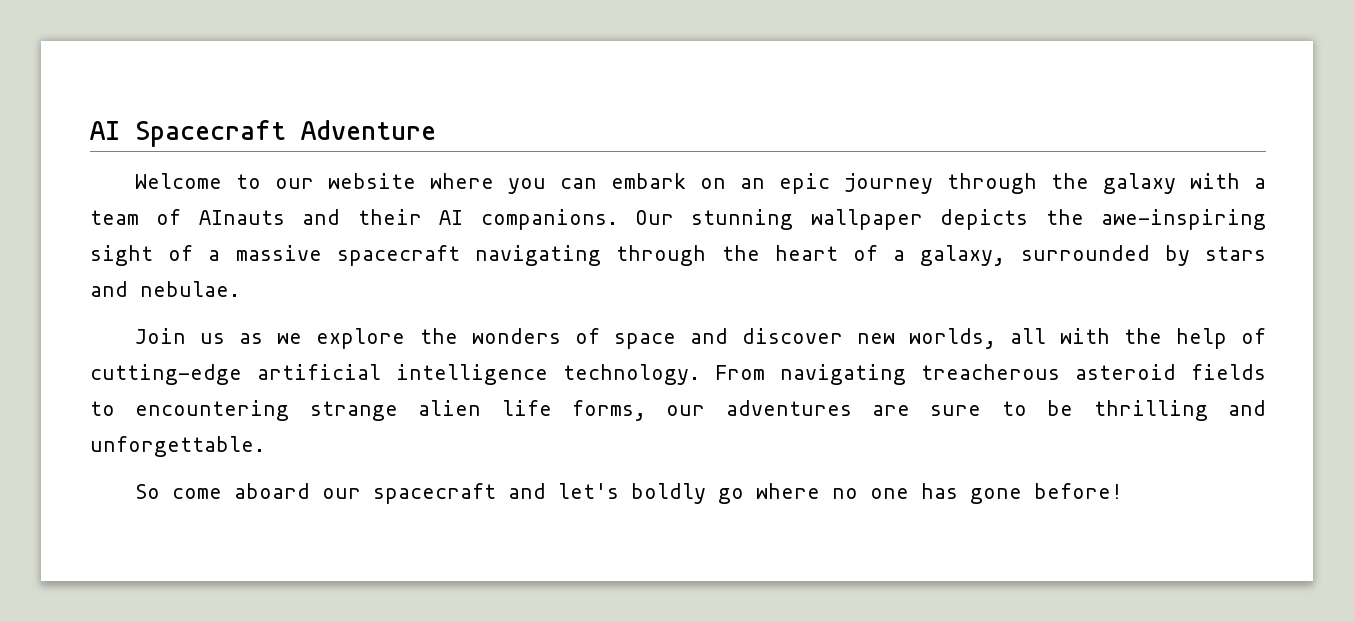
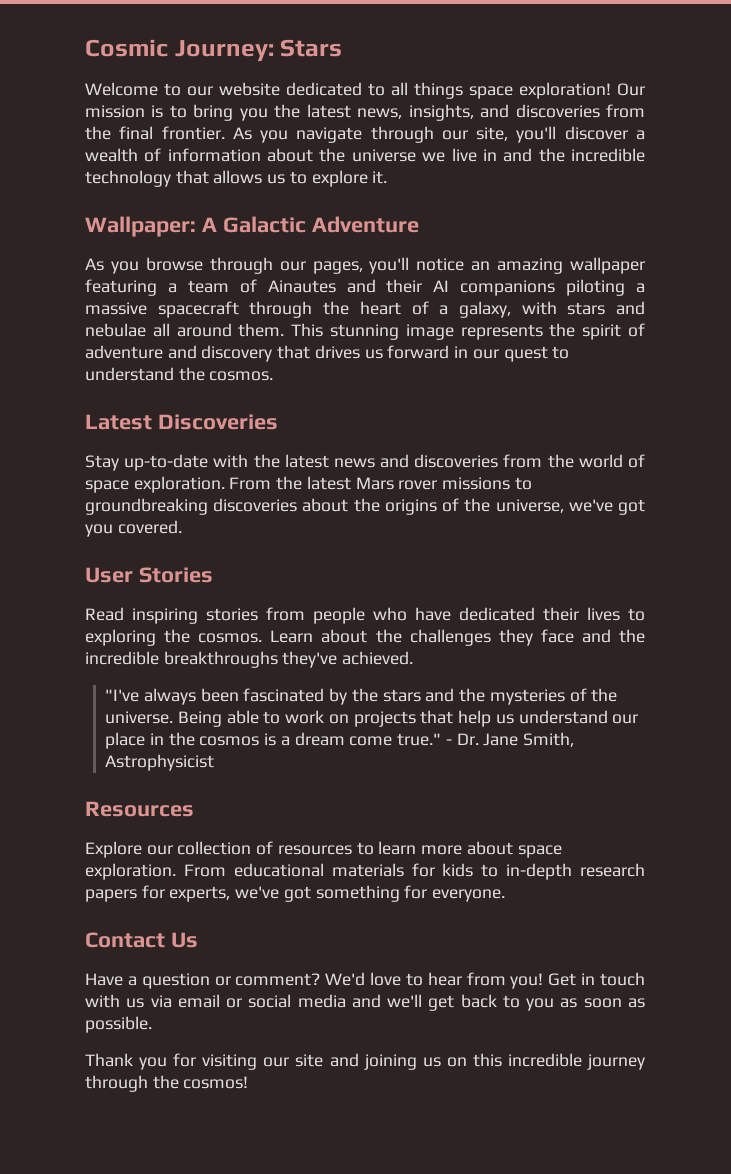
- AI Spacecraft Adventure
+ Cosmic Journey: Stars
- Welcome to our website where you can embark on an epic journey through the galaxy with a team of AInauts and their AI companions. Our stunning wallpaper depicts the awe-inspiring sight of a massive spacecraft navigating through the heart of a galaxy, surrounded by stars and nebulae.
- Join us as we explore the wonders of space and discover new worlds, all with the help of cutting-edge artificial intelligence technology. From navigating treacherous asteroid fields to encountering strange alien life forms, our adventures are sure to be thrilling and unforgettable.
- So come aboard our spacecraft and let's boldly go where no one has gone before!
+ Welcome to our website dedicated to all things space exploration! Our mission is to bring you the latest news, insights, and discoveries from the final frontier. As you navigate through our site, you'll discover a wealth of information about the universe we live in and the incredible technology that allows us to explore it.
+ Wallpaper: A Galactic Adventure
+ As you browse through our pages, you'll notice an amazing wallpaper featuring a team of Ainautes and their AI companions piloting a massive spacecraft through the heart of a galaxy, with stars and nebulae all around them. This stunning image represents the spirit of adventure and discovery that drives us forward in our quest to understand the cosmos.
+ Latest Discoveries
+ Stay up-to-date with the latest news and discoveries from the world of space exploration. From the latest Mars rover missions to groundbreaking discoveries about the origins of the universe, we've got you covered.
+ User Stories
+ Read inspiring stories from people who have dedicated their lives to exploring the cosmos. Learn about the challenges they face and the incredible breakthroughs they've achieved.
+ "I've always been fascinated by the stars and the mysteries of the universe. Being able to work on projects that help us understand our place in the cosmos is a dream come true." - Dr. Jane Smith, Astrophysicist
+ Resources
+ Explore our collection of resources to learn more about space exploration. From educational materials for kids to in-depth research papers for experts, we've got something for everyone.
+ Contact Us
+ Have a question or comment? We'd love to hear from you! Get in touch with us via email or social media and we'll get back to you as soon as possible.
+ Thank you for visiting our site and joining us on this incredible journey through the cosmos!

